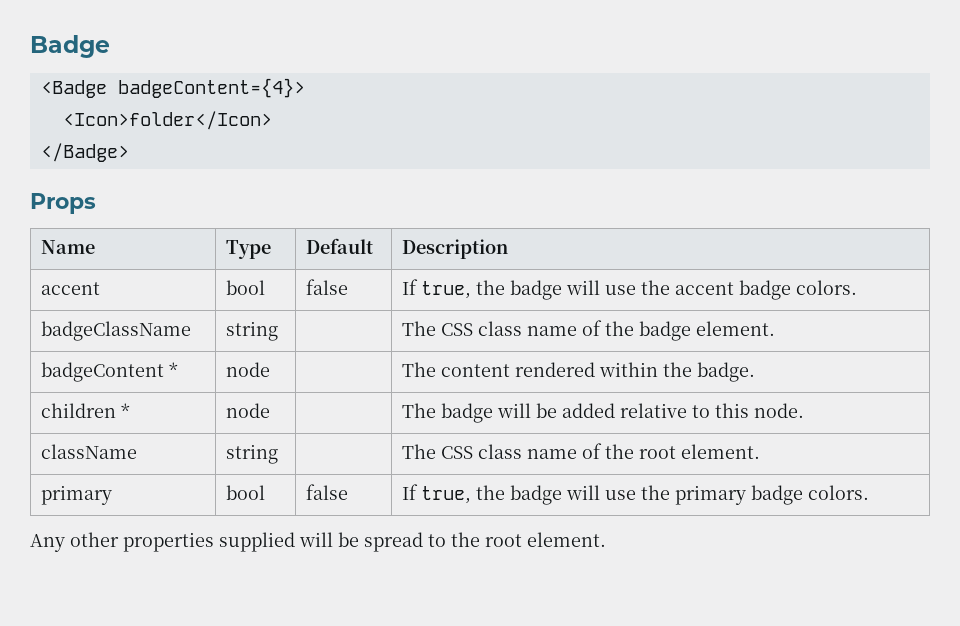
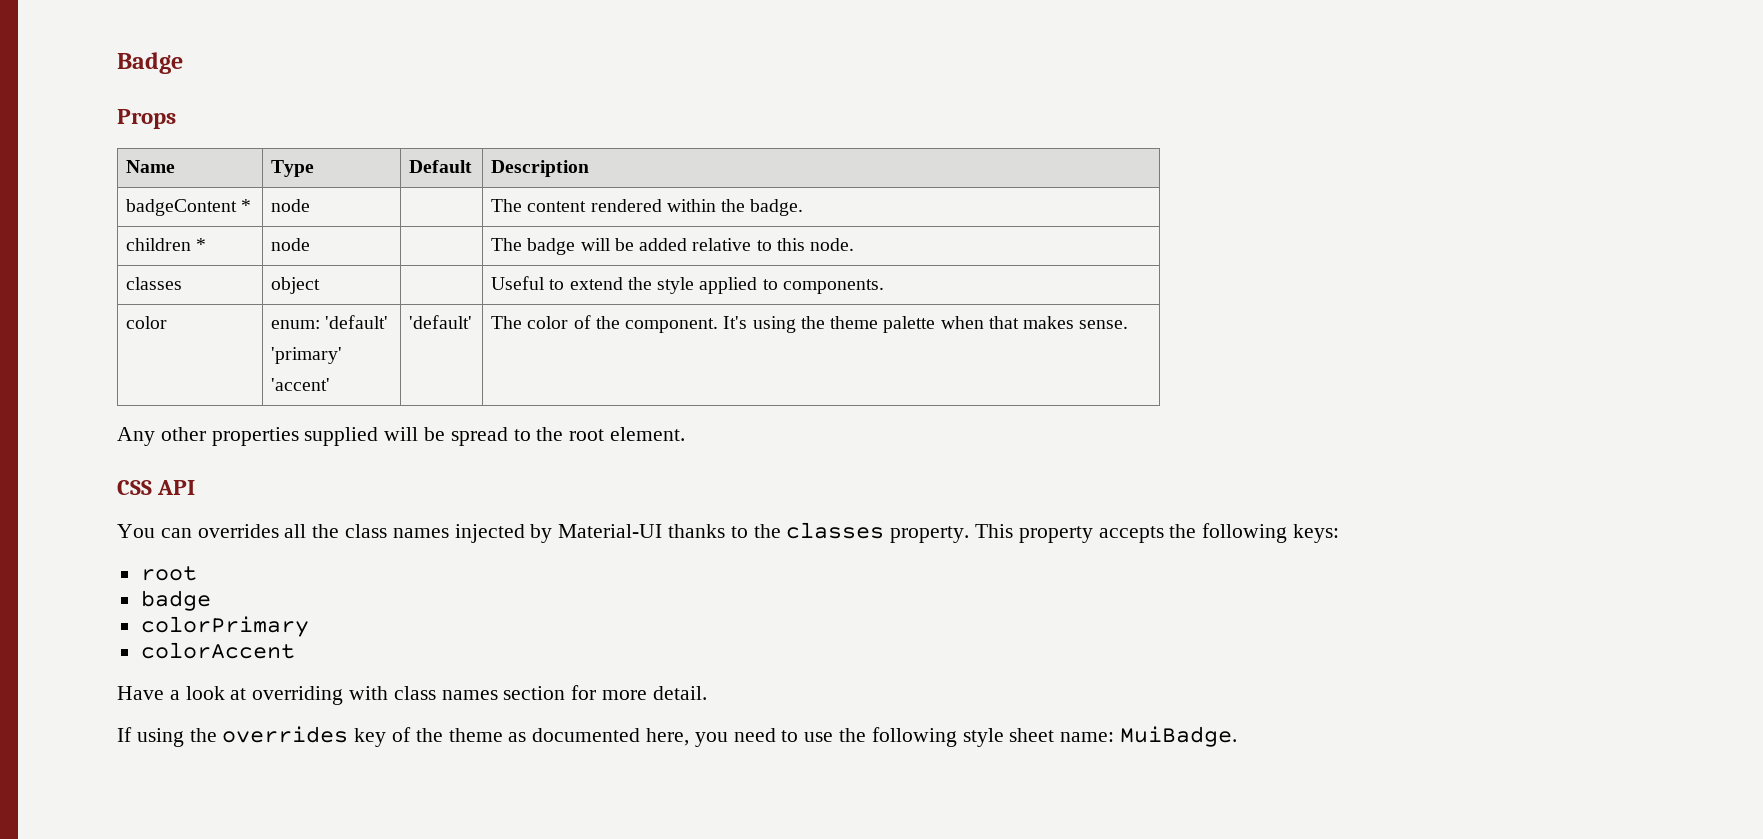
- <Badge badgeContent={4}>
- <Icon>folder</Icon>
- </Badge>
- accent | bool | false | If true, the badge will use the accent badge colors.
- badgeClassName | string | | The CSS class name of the badge element.
- className | string | | The CSS class name of the root element.
- primary | bool | false | If true, the badge will use the primary badge colors.
+ classes | object | | Useful to extend the style applied to components.
+ color | enum: 'default'
+ 'primary'
+ 'accent' | 'default' | The color of the component. It's using the theme palette when that makes sense.
+ CSS API
+ You can overrides all the class names injected by Material-UI thanks to the classes property. This property accepts the following keys:
+ root
+ badge
+ colorPrimary
+ colorAccent
+ Have a look at overriding with class names section for more detail.
+ If using the overrides key of the theme as documented here, you need to use the following style sheet name: MuiBadge.

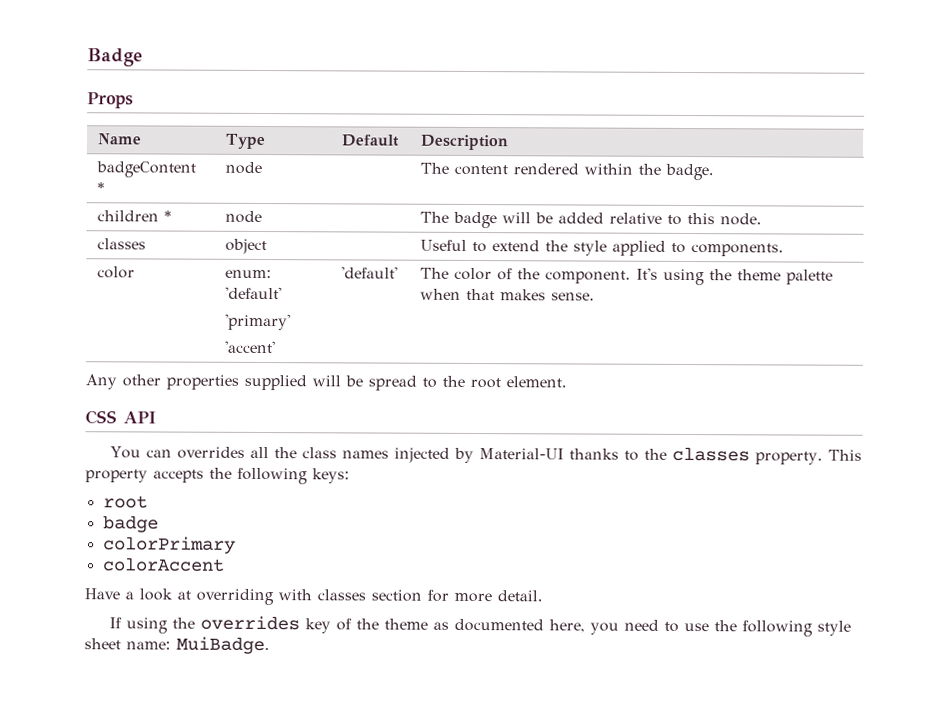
- Have a look at overriding with class names section for more detail.
+ Have a look at overriding with classes section for more detail.

